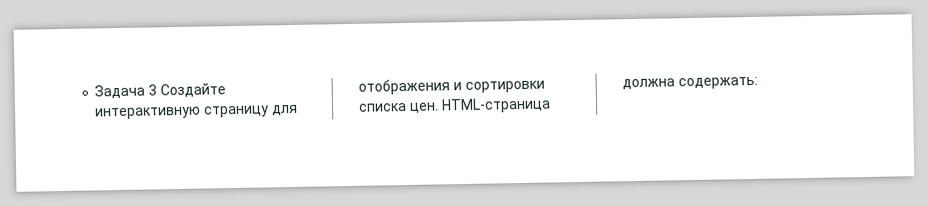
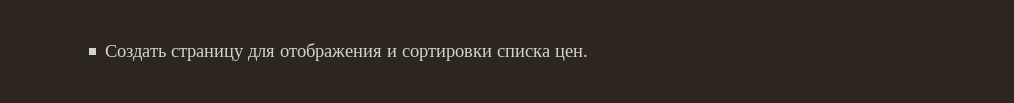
- Задача 3 Создайте интерактивную страницу для отображения и сортировки списка цен. HTML-страница должна содержать:
+ Создать страницу для отображения и сортировки списка цен.

